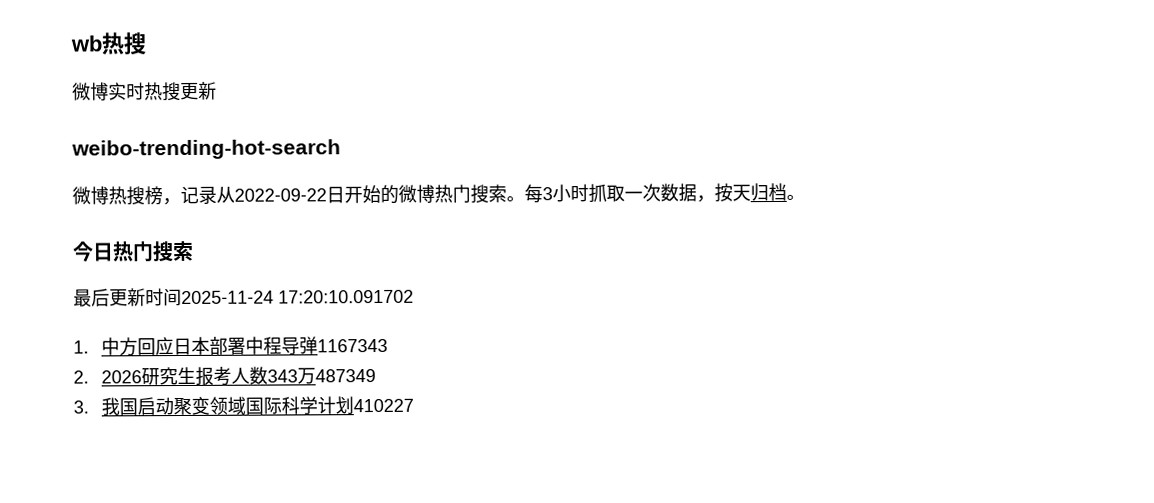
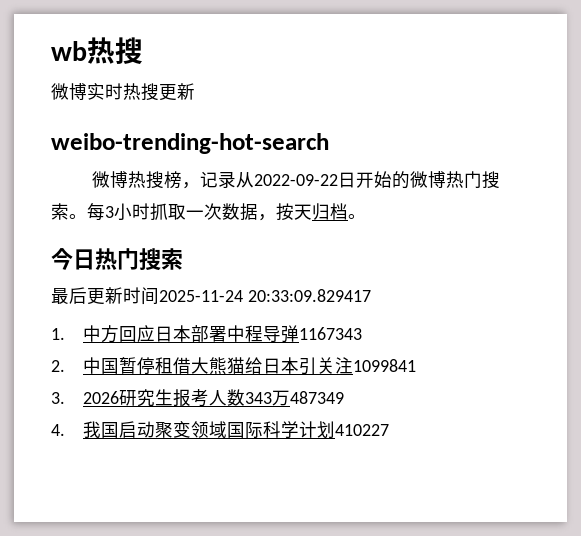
- 最后更新时间2025-11-24 17:20:10.091702
+ 最后更新时间2025-11-24 20:33:09.829417
- 2. 2026研究生报考人数343万487349
+ 2.中国暂停租借大熊猫给日本引关注1099841
+ 3. 2026研究生报考人数343万487349
- 3.我国启动聚变领域国际科学计划410227
+ 4.我国启动聚变领域国际科学计划410227

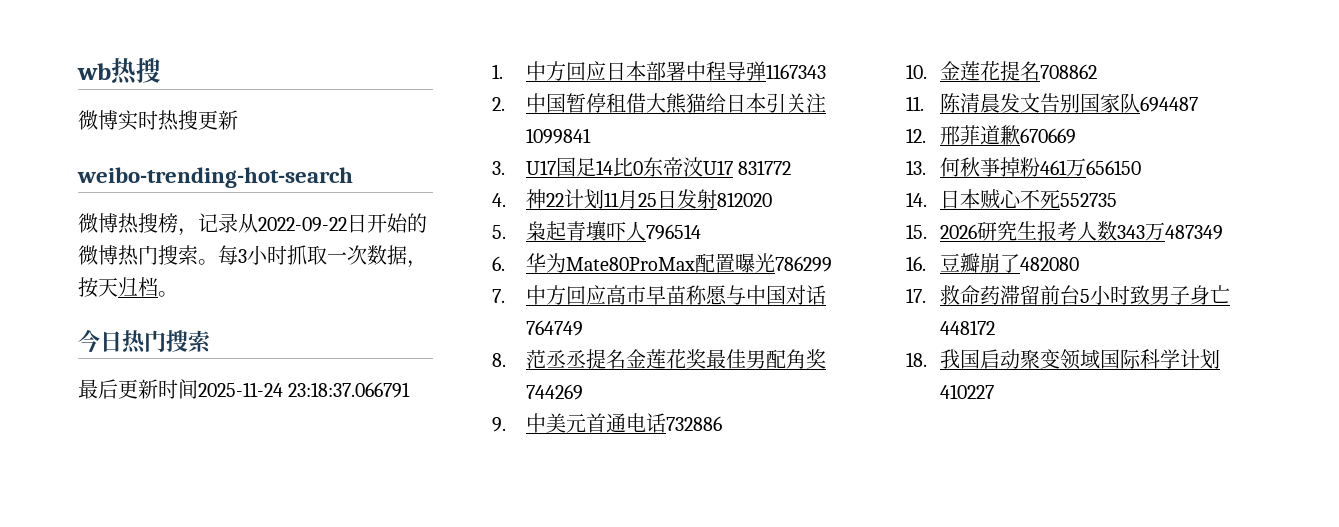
- 最后更新时间2025-11-24 20:33:09.829417
+ 最后更新时间2025-11-24 23:18:37.066791
- 3. 2026研究生报考人数343万487349
+ 3. U17国足14比0东帝汶U17 831772
+ 4.神22计划11月25日发射812020
+ 5.枭起青壤吓人796514
+ 6.华为Mate80ProMax配置曝光786299
+ 7.中方回应高市早苗称愿与中国对话764749
+ 8.范丞丞提名金莲花奖最佳男配角奖744269
+ 9.中美元首通电话732886
+ 10.金莲花提名708862
+ 11.陈清晨发文告别国家队694487
+ 12.邢菲道歉670669
+ 13.何秋亊掉粉461万656150
+ 14.日本贼心不死552735
+ 15. 2026研究生报考人数343万487349
- 4.我国启动聚变领域国际科学计划410227
+ 16.豆瓣崩了482080
+ 17.救命药滞留前台5小时致男子身亡448172
+ 18.我国启动聚变领域国际科学计划410227

